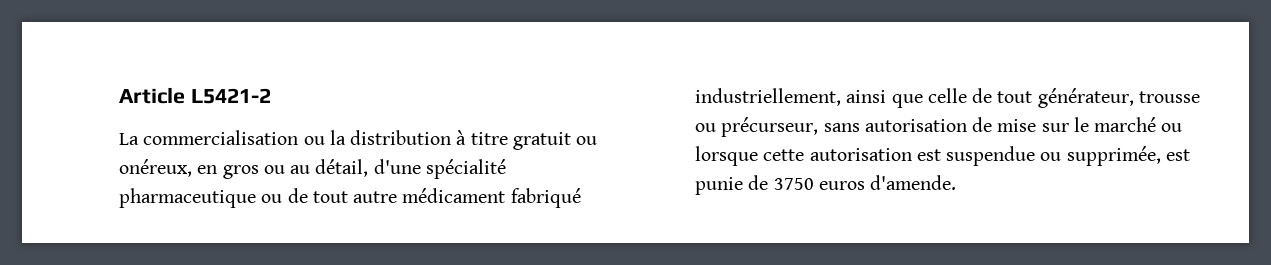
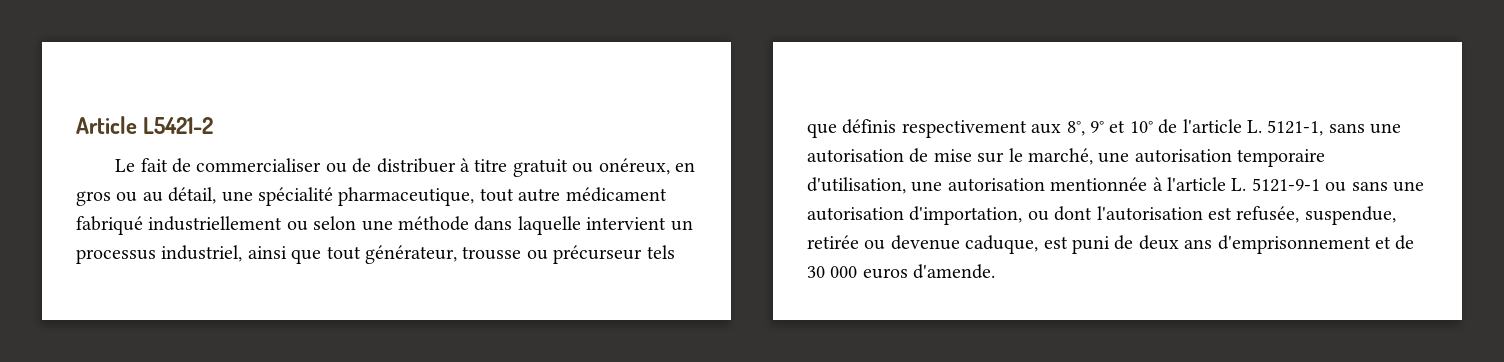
- La commercialisation ou la distribution à titre gratuit ou onéreux, en gros ou au détail, d'une spécialité pharmaceutique ou de tout autre médicament fabriqué industriellement, ainsi que celle de tout générateur, trousse ou précurseur, sans autorisation de mise sur le marché ou lorsque cette autorisation est suspendue ou supprimée, est punie de 3750 euros d'amende.
+ Le fait de commercialiser ou de distribuer à titre gratuit ou onéreux, en gros ou au détail, une spécialité pharmaceutique, tout autre médicament fabriqué industriellement ou selon une méthode dans laquelle intervient un processus industriel, ainsi que tout générateur, trousse ou précurseur tels que définis respectivement aux 8°, 9° et 10° de l'article L. 5121-1, sans une autorisation de mise sur le marché, une autorisation temporaire d'utilisation, une autorisation mentionnée à l'article L. 5121-9-1 ou sans une autorisation d'importation, ou dont l'autorisation est refusée, suspendue, retirée ou devenue caduque, est puni de deux ans d'emprisonnement et de 30 000 euros d'amende.

